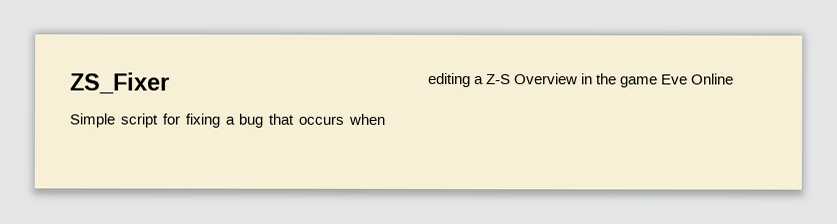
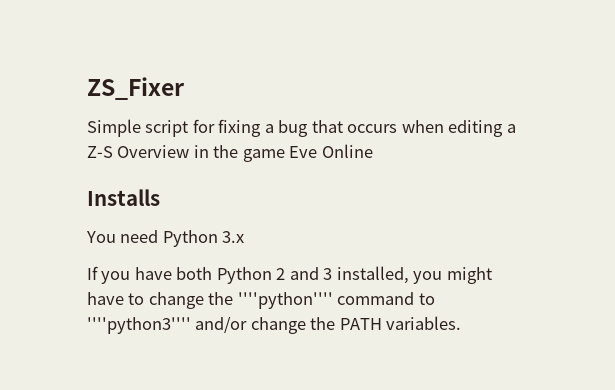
+ Installs
+ You need Python 3.x
+ If you have both Python 2 and 3 installed, you might have to change the ''''python'''' command to ''''python3'''' and/or change the PATH variables.

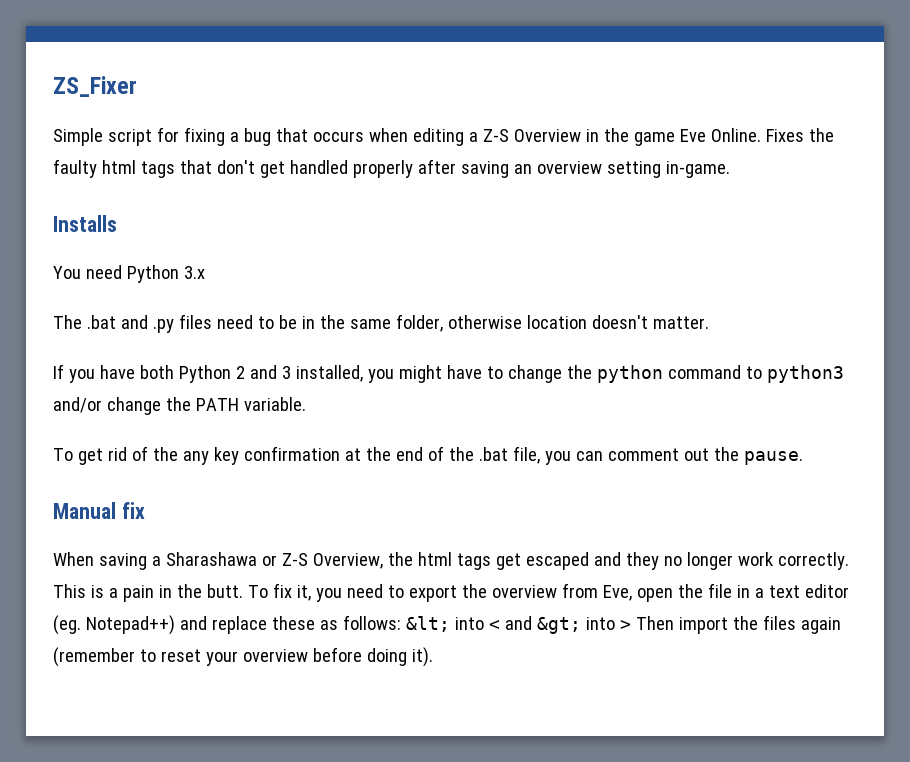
- Simple script for fixing a bug that occurs when editing a Z-S Overview in the game Eve Online
+ Simple script for fixing a bug that occurs when editing a Z-S Overview in the game Eve Online. Fixes the faulty html tags that don't get handled properly after saving an overview setting in-game.
+ The .bat and .py files need to be in the same folder, otherwise location doesn't matter.
- If you have both Python 2 and 3 installed, you might have to change the ''''python'''' command to ''''python3'''' and/or change the PATH variables.
+ If you have both Python 2 and 3 installed, you might have to change the python command to python3 and/or change the PATH variable.
+ To get rid of the any key confirmation at the end of the .bat file, you can comment out the pause.
+ Manual fix
+ When saving a Sharashawa or Z-S Overview, the html tags get escaped and they no longer work correctly. This is a pain in the butt. To fix it, you need to export the overview from Eve, open the file in a text editor (eg. Notepad++) and replace these as follows: &lt; into < and &gt; into > Then import the files again (remember to reset your overview before doing it).

